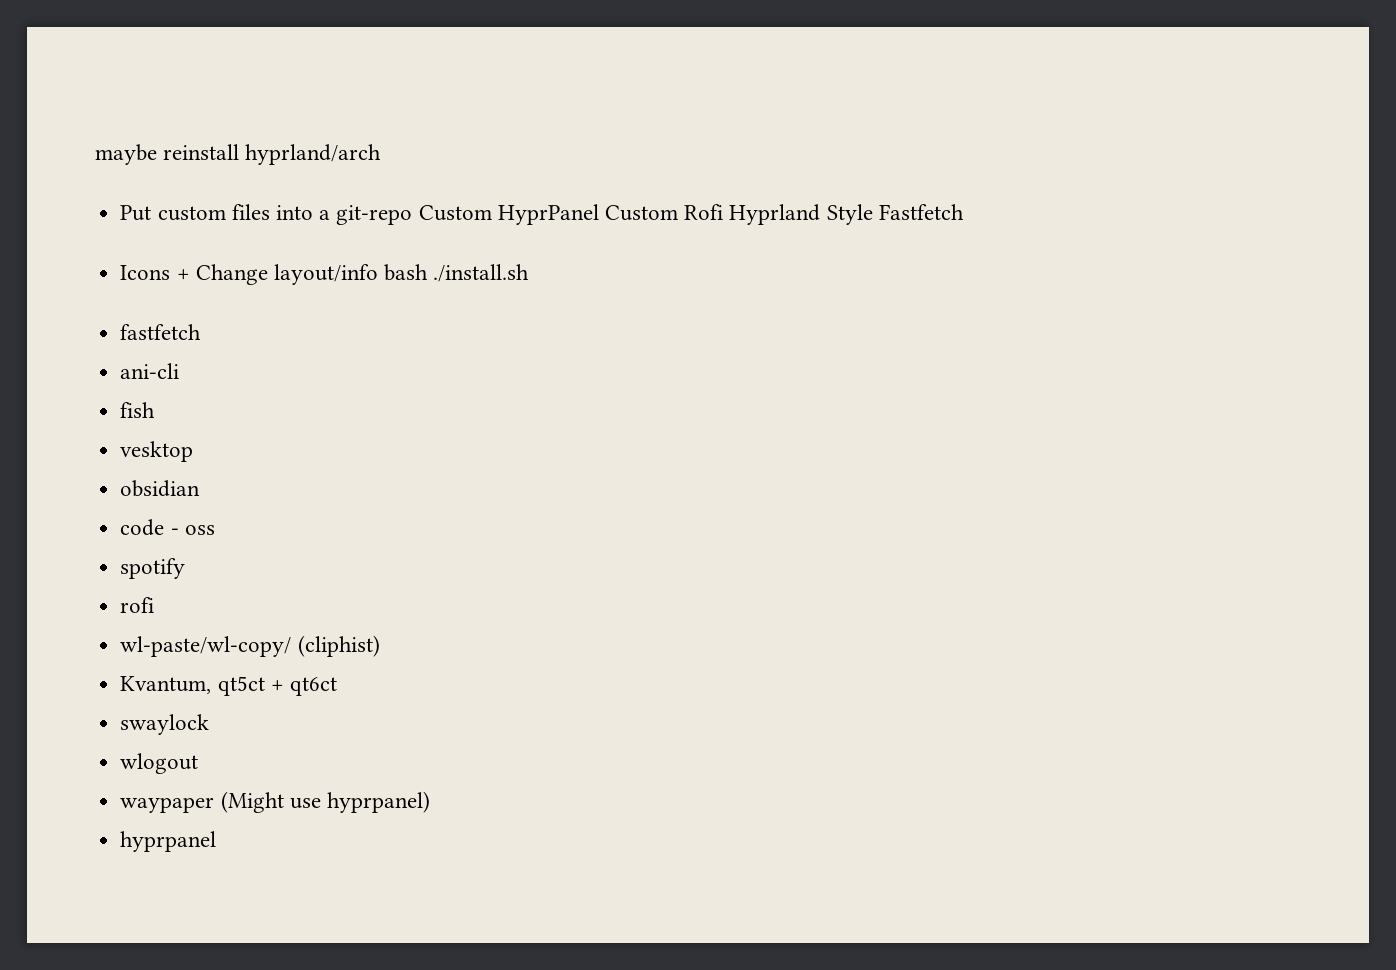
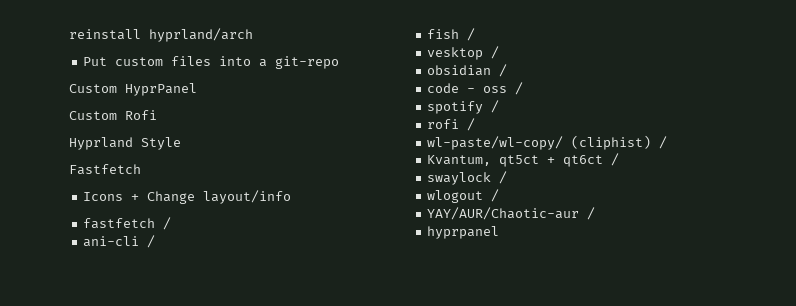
- maybe reinstall hyprland/arch
+ reinstall hyprland/arch
- Put custom files into a git-repo Custom HyprPanel Custom Rofi Hyprland Style Fastfetch
+ Put custom files into a git-repo
+ Custom HyprPanel
+ Custom Rofi
+ Hyprland Style
+ Fastfetch
- Icons + Change layout/info bash ./install.sh
+ Icons + Change layout/info
- fastfetch
+ fastfetch /
- ani-cli
+ ani-cli /
- fish
+ fish /
- vesktop
+ vesktop /
- obsidian
+ obsidian /
- code - oss
+ code - oss /
- spotify
+ spotify /
- rofi
+ rofi /
- wl-paste/wl-copy/ (cliphist)
+ wl-paste/wl-copy/ (cliphist) /
- Kvantum, qt5ct + qt6ct
+ Kvantum, qt5ct + qt6ct /
- swaylock
+ swaylock /
- wlogout
- waypaper (Might use hyprpanel)
+ wlogout /
+ YAY/AUR/Chaotic-aur /

